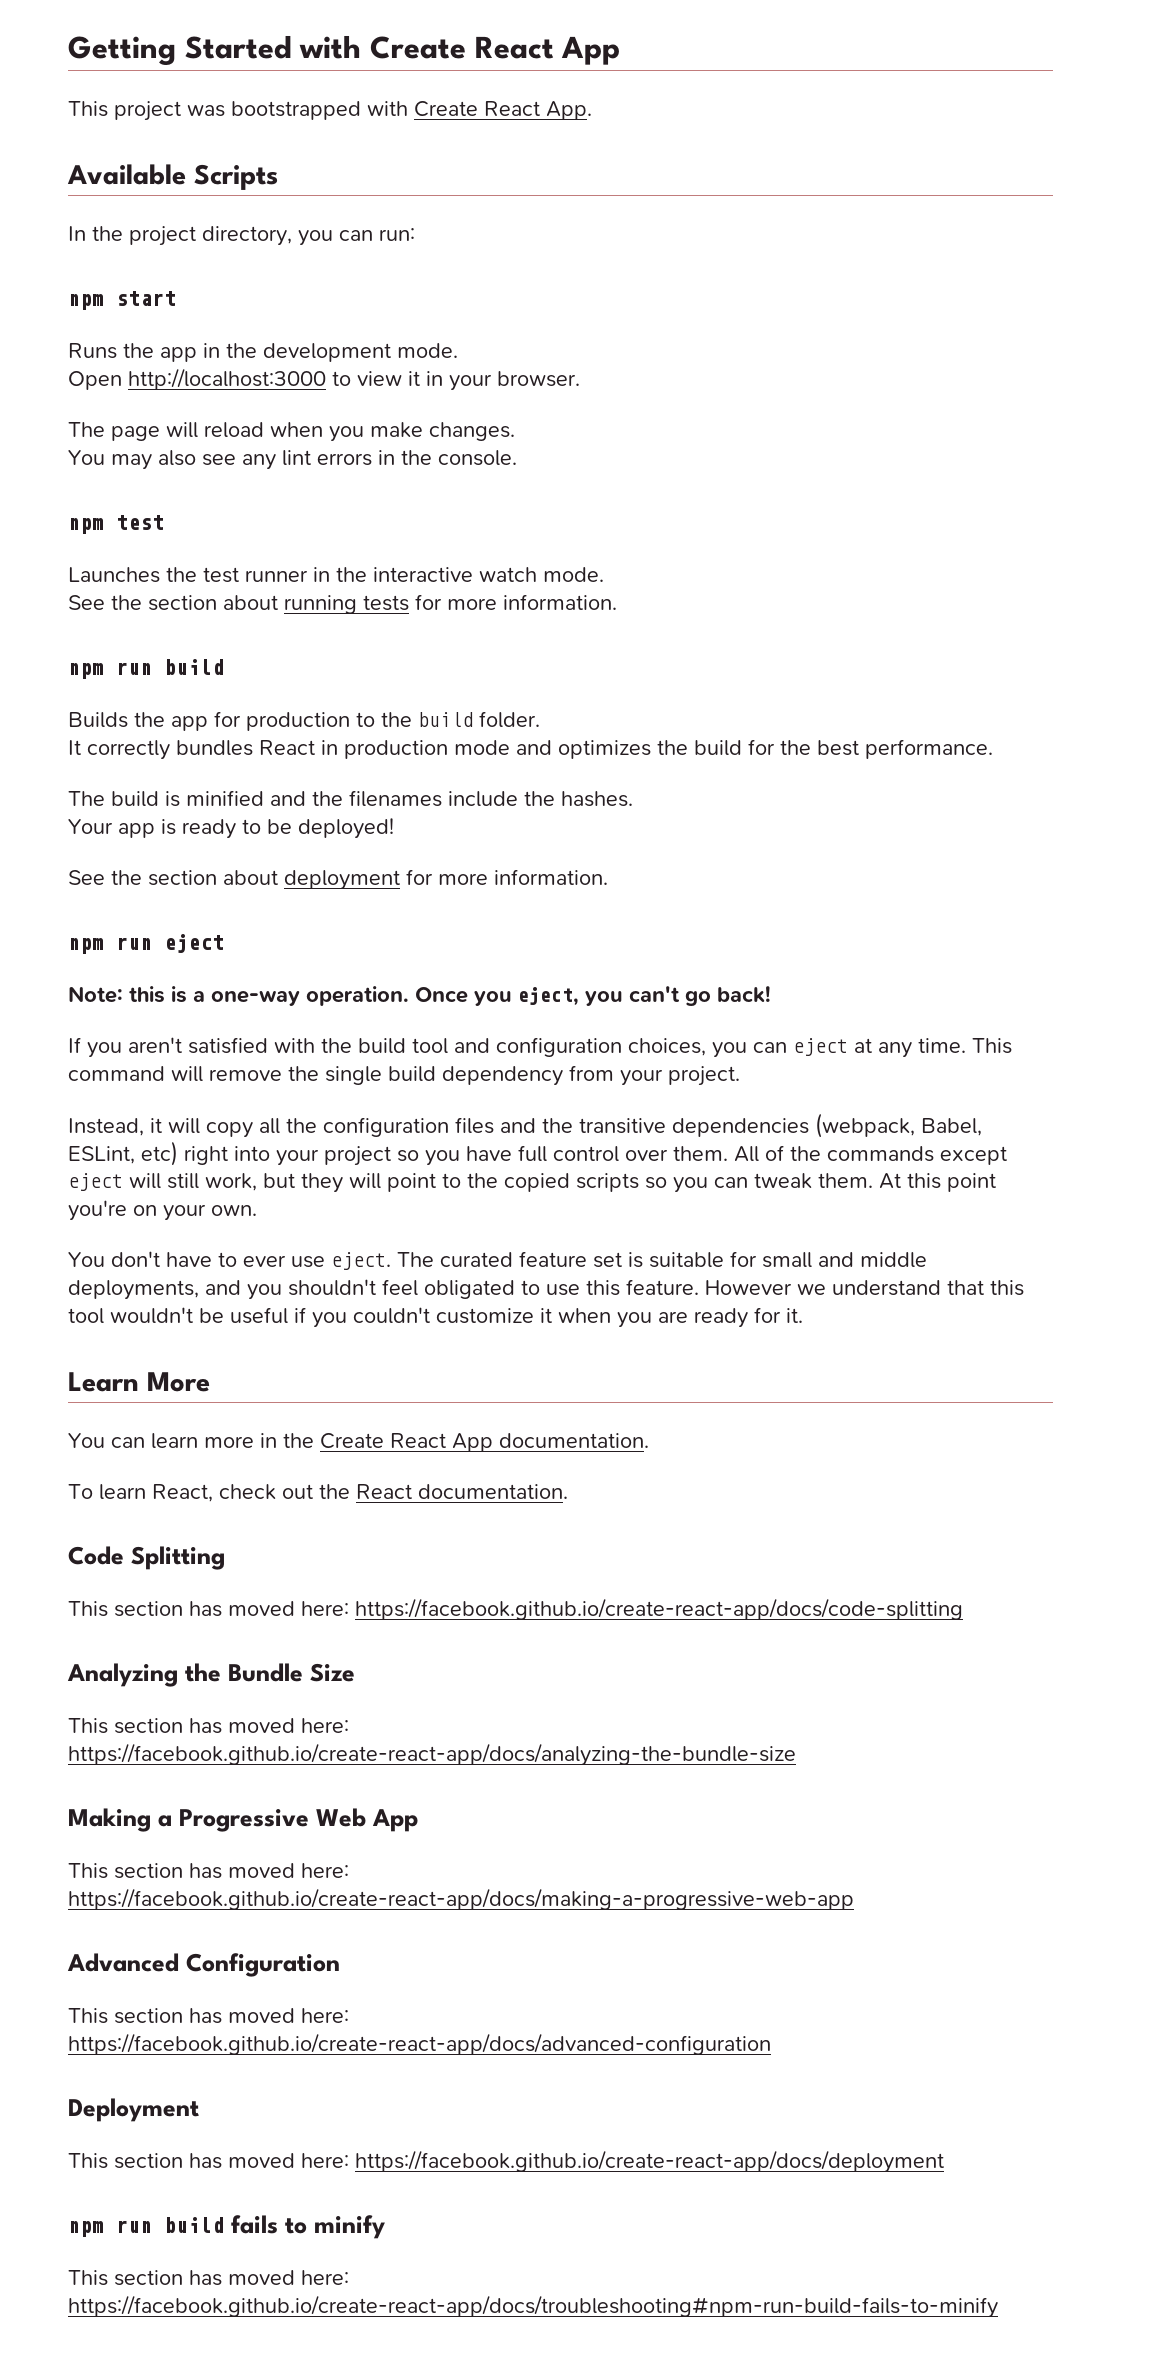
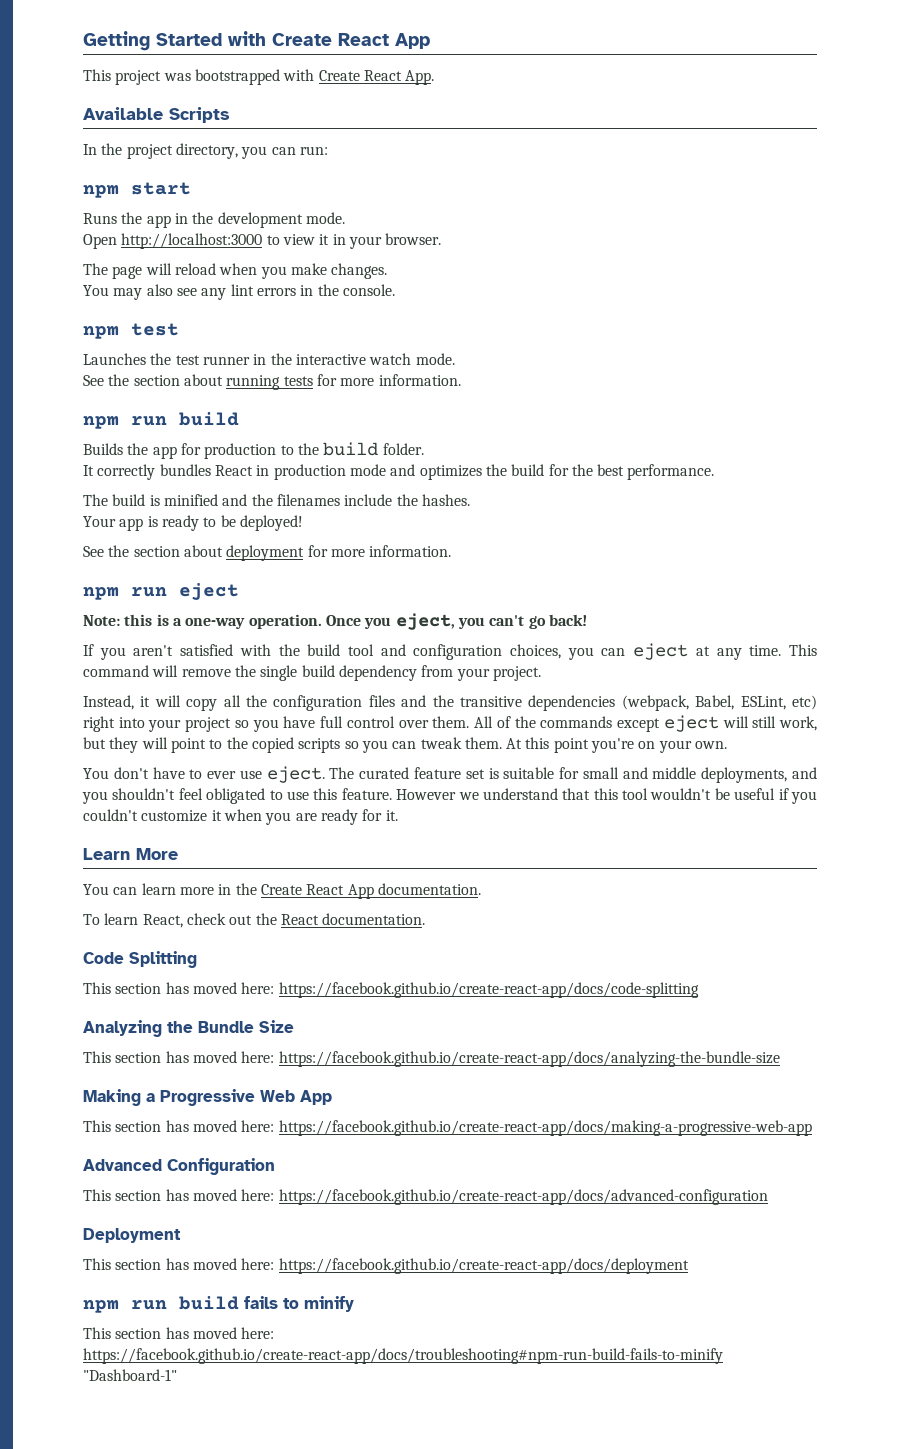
- This section has moved here: https://facebook.github.io/create-react-app/docs/troubleshooting#npm-run-build-fails-to-minify
+ This section has moved here: https://facebook.github.io/create-react-app/docs/troubleshooting#npm-run-build-fails-to-minify "Dashboard-1"

